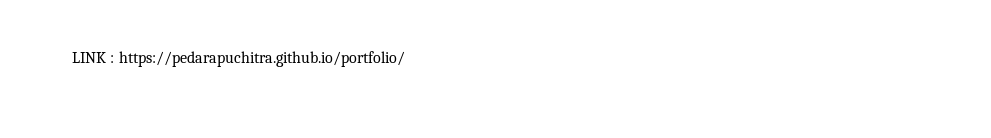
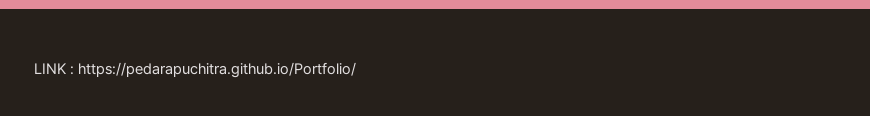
- LINK : https://pedarapuchitra.github.io/portfolio/
+ LINK : https://pedarapuchitra.github.io/Portfolio/

